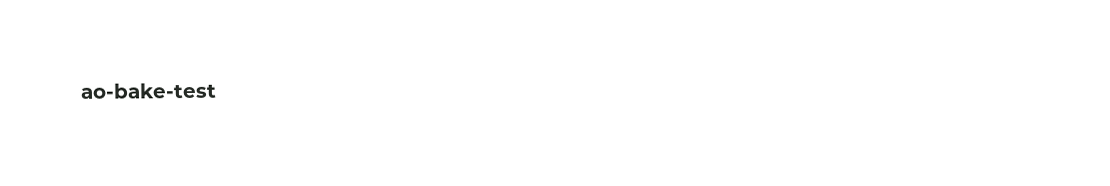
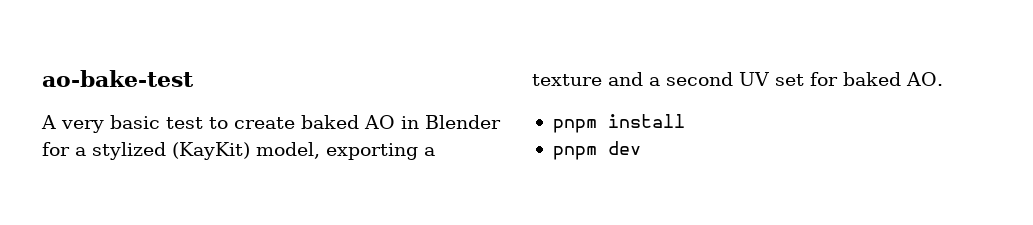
+ A very basic test to create baked AO in Blender for a stylized (KayKit) model, exporting a texture and a second UV set for baked AO.
+ pnpm install
+ pnpm dev

